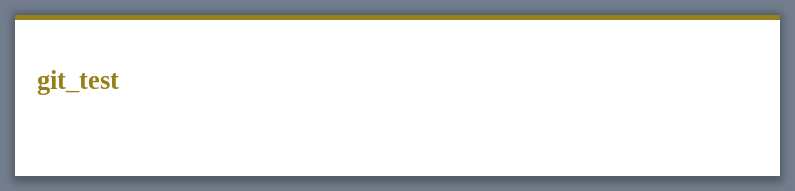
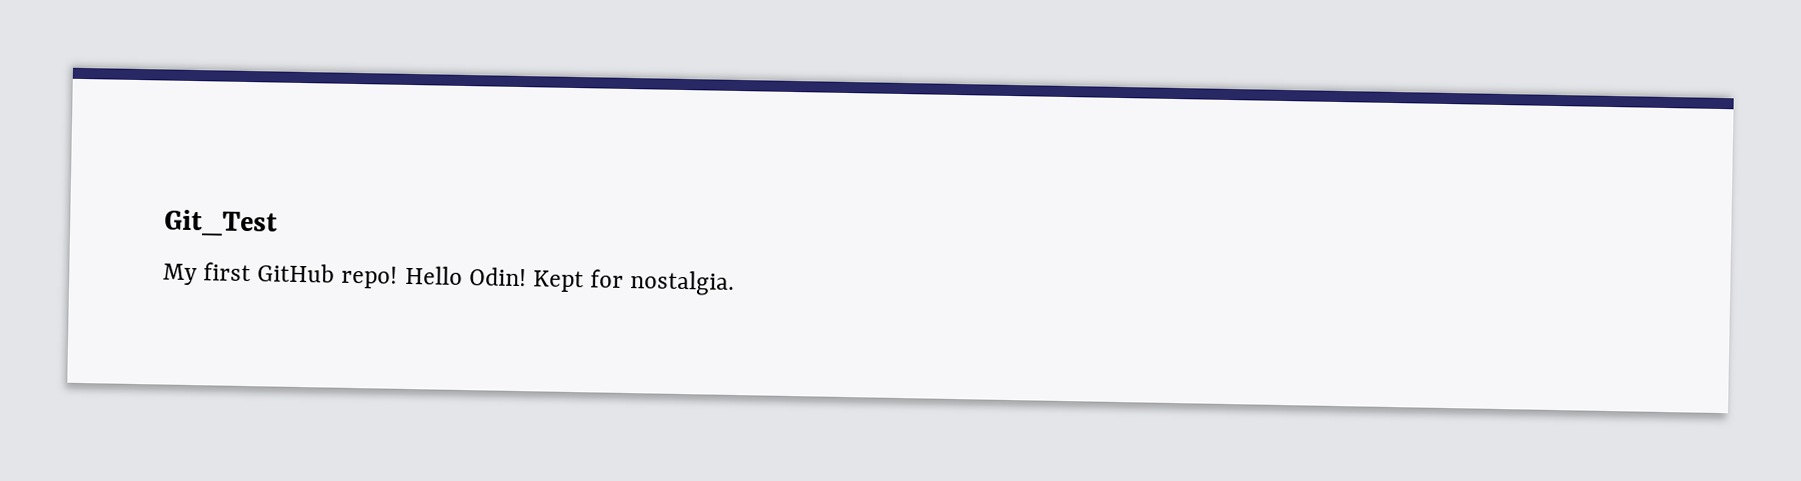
- git_test
+ Git_Test
+ My first GitHub repo! Hello Odin! Kept for nostalgia.

